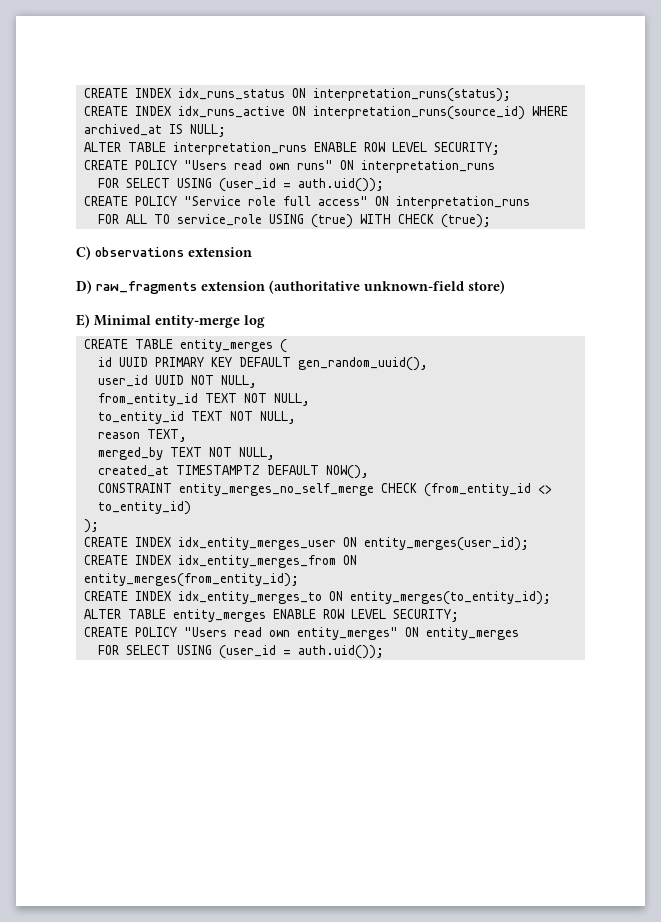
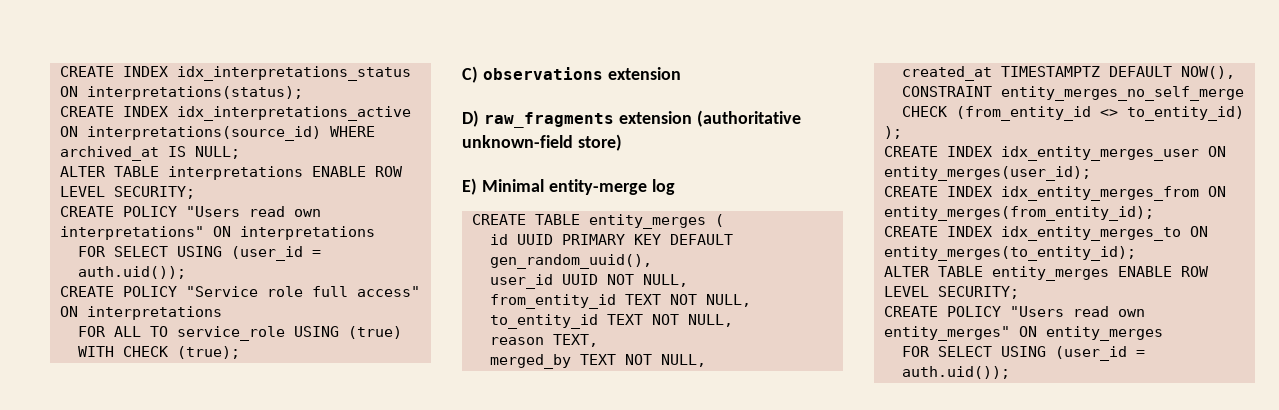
- CREATE INDEX idx_runs_status ON interpretation_runs(status);
- CREATE INDEX idx_runs_active ON interpretation_runs(source_id) WHERE archived_at IS NULL;
+ CREATE INDEX idx_interpretations_status ON interpretations(status);
+ CREATE INDEX idx_interpretations_active ON interpretations(source_id) WHERE archived_at IS NULL;
- ALTER TABLE interpretation_runs ENABLE ROW LEVEL SECURITY;
- CREATE POLICY "Users read own runs" ON interpretation_runs
+ ALTER TABLE interpretations ENABLE ROW LEVEL SECURITY;
+ CREATE POLICY "Users read own interpretations" ON interpretations
- CREATE POLICY "Service role full access" ON interpretation_runs
+ CREATE POLICY "Service role full access" ON interpretations

